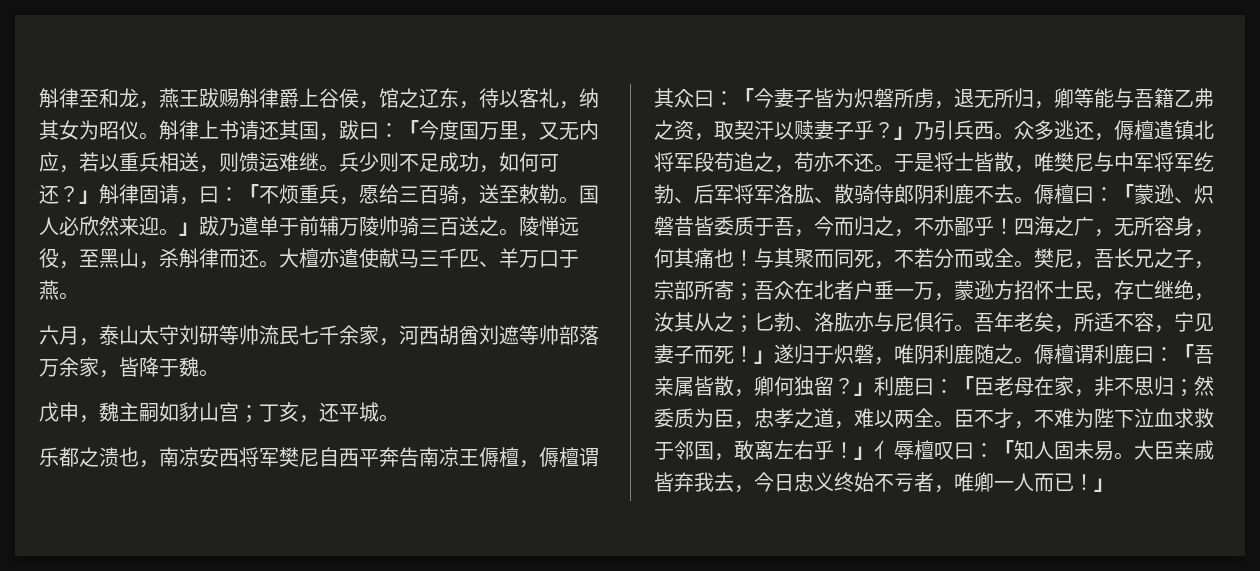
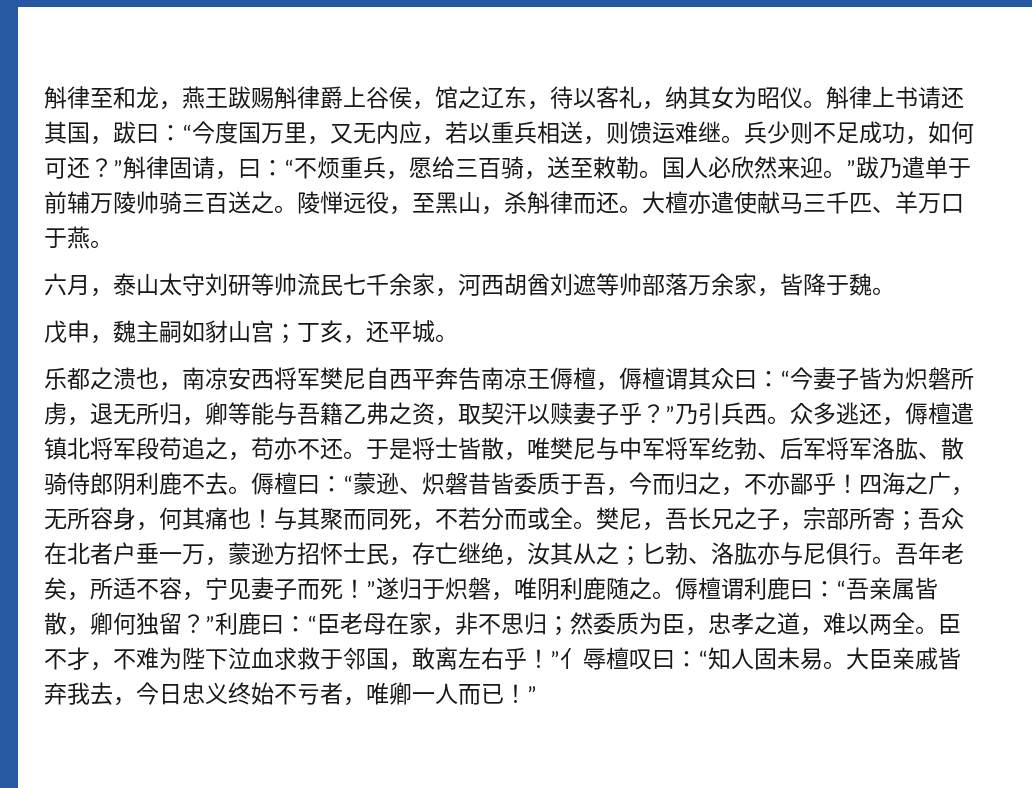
- 斛律上书请还其国，跋曰：「今度国万里，又无内应，若以重兵相送，则馈运难继。
+ 斛律上书请还其国，跋曰：“今度国万里，又无内应，若以重兵相送，则馈运难继。
- 兵少则不足成功，如何可还？」斛律固请，曰：「不烦重兵，愿给三百骑，送至敕勒。
+ 兵少则不足成功，如何可还？”斛律固请，曰：“不烦重兵，愿给三百骑，送至敕勒。
- 国人必欣然来迎。」跋乃遣单于前辅万陵帅骑三百送之。
+ 国人必欣然来迎。”跋乃遣单于前辅万陵帅骑三百送之。
- 乐都之溃也，南凉安西将军樊尼自西平奔告南凉王傉檀，傉檀谓其众曰：「今妻子皆为炽磐所虏，退无所归，卿等能与吾籍乙弗之资，取契汗以赎妻子乎？」乃引兵西。
+ 乐都之溃也，南凉安西将军樊尼自西平奔告南凉王傉檀，傉檀谓其众曰：“今妻子皆为炽磐所虏，退无所归，卿等能与吾籍乙弗之资，取契汗以赎妻子乎？”乃引兵西。
- 傉檀曰：「蒙逊、炽磐昔皆委质于吾，今而归之，不亦鄙乎！
+ 傉檀曰：“蒙逊、炽磐昔皆委质于吾，今而归之，不亦鄙乎！
- 吾年老矣，所适不容，宁见妻子而死！」遂归于炽磐，唯阴利鹿随之。
+ 吾年老矣，所适不容，宁见妻子而死！”遂归于炽磐，唯阴利鹿随之。
- 傉檀谓利鹿曰：「吾亲属皆散，卿何独留？」利鹿曰：「臣老母在家，非不思归；然委质为臣，忠孝之道，难以两全。
+ 傉檀谓利鹿曰：“吾亲属皆散，卿何独留？”利鹿曰：“臣老母在家，非不思归；然委质为臣，忠孝之道，难以两全。
- 臣不才，不难为陛下泣血求救于邻国，敢离左右乎！」亻辱檀叹曰：「知人固未易。
+ 臣不才，不难为陛下泣血求救于邻国，敢离左右乎！”亻辱檀叹曰：“知人固未易。
- 大臣亲戚皆弃我去，今日忠义终始不亏者，唯卿一人而已！」
+ 大臣亲戚皆弃我去，今日忠义终始不亏者，唯卿一人而已！”

